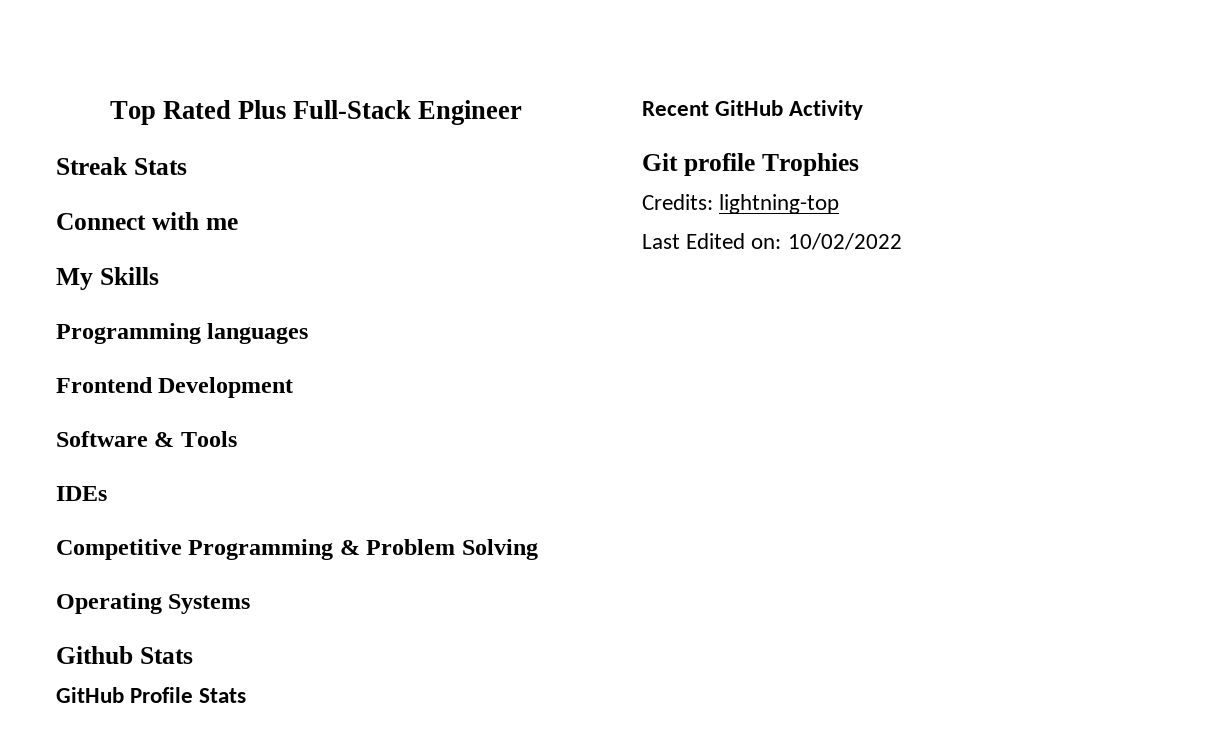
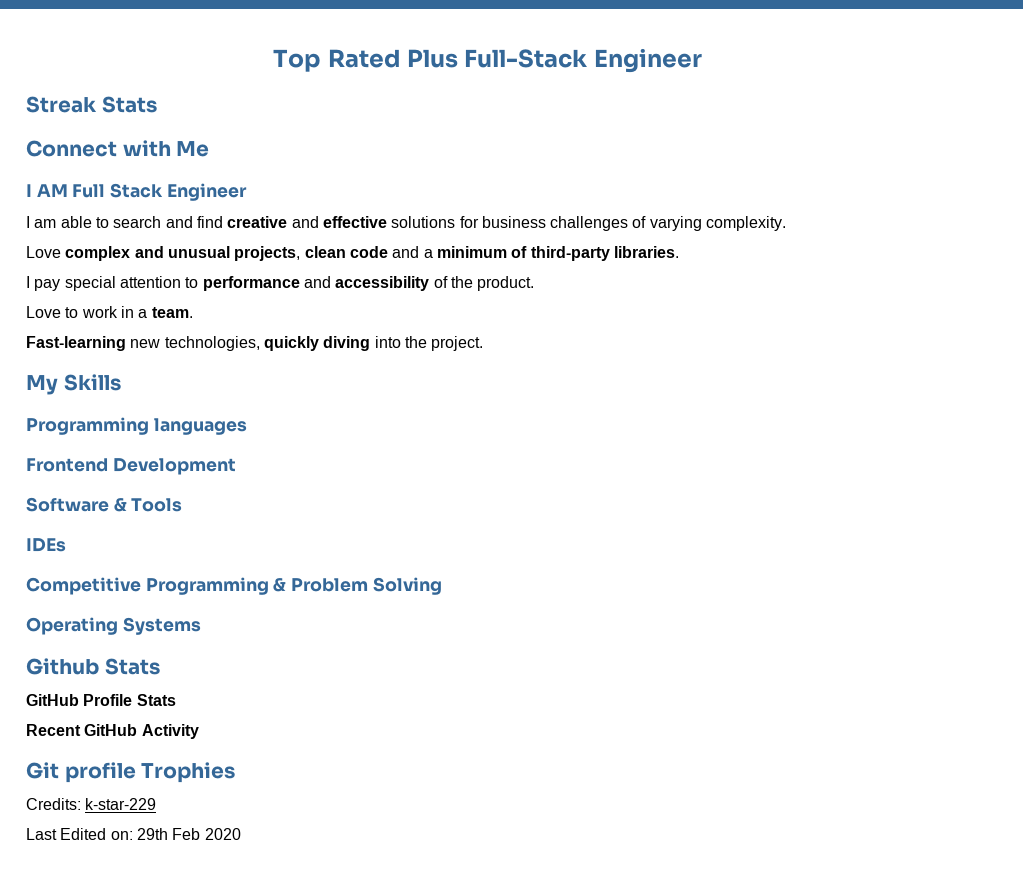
- Connect with me
+ Connect with Me
+ I AM Full Stack Engineer
+ I am able to search and find creative and effective solutions for business challenges of varying complexity.
+ Love complex and unusual projects, clean code and a minimum of third-party libraries.
+ I pay special attention to performance and accessibility of the product.
+ Love to work in a team.
+ Fast-learning new technologies, quickly diving into the project.
- Credits: lightning-top
+ Credits: k-star-229
- Last Edited on: 10/02/2022
+ Last Edited on: 29th Feb 2020

